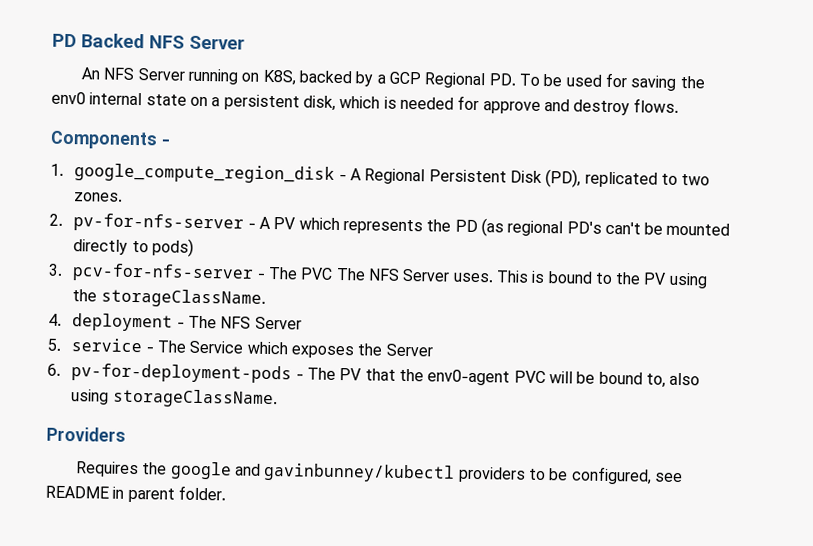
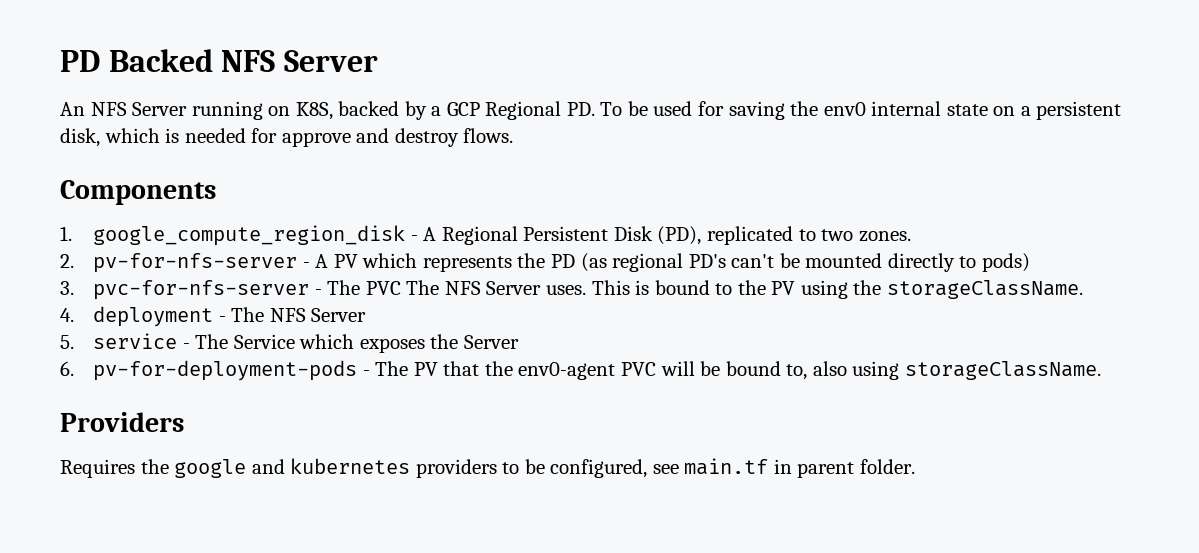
- Components -
+ Components
- 3. pcv-for-nfs-server - The PVC The NFS Server uses.
+ 3. pvc-for-nfs-server - The PVC The NFS Server uses.
- Requires the google and gavinbunney/kubectl providers to be configured, see README in parent folder.
+ Requires the google and kubernetes providers to be configured, see main.tf in parent folder.

